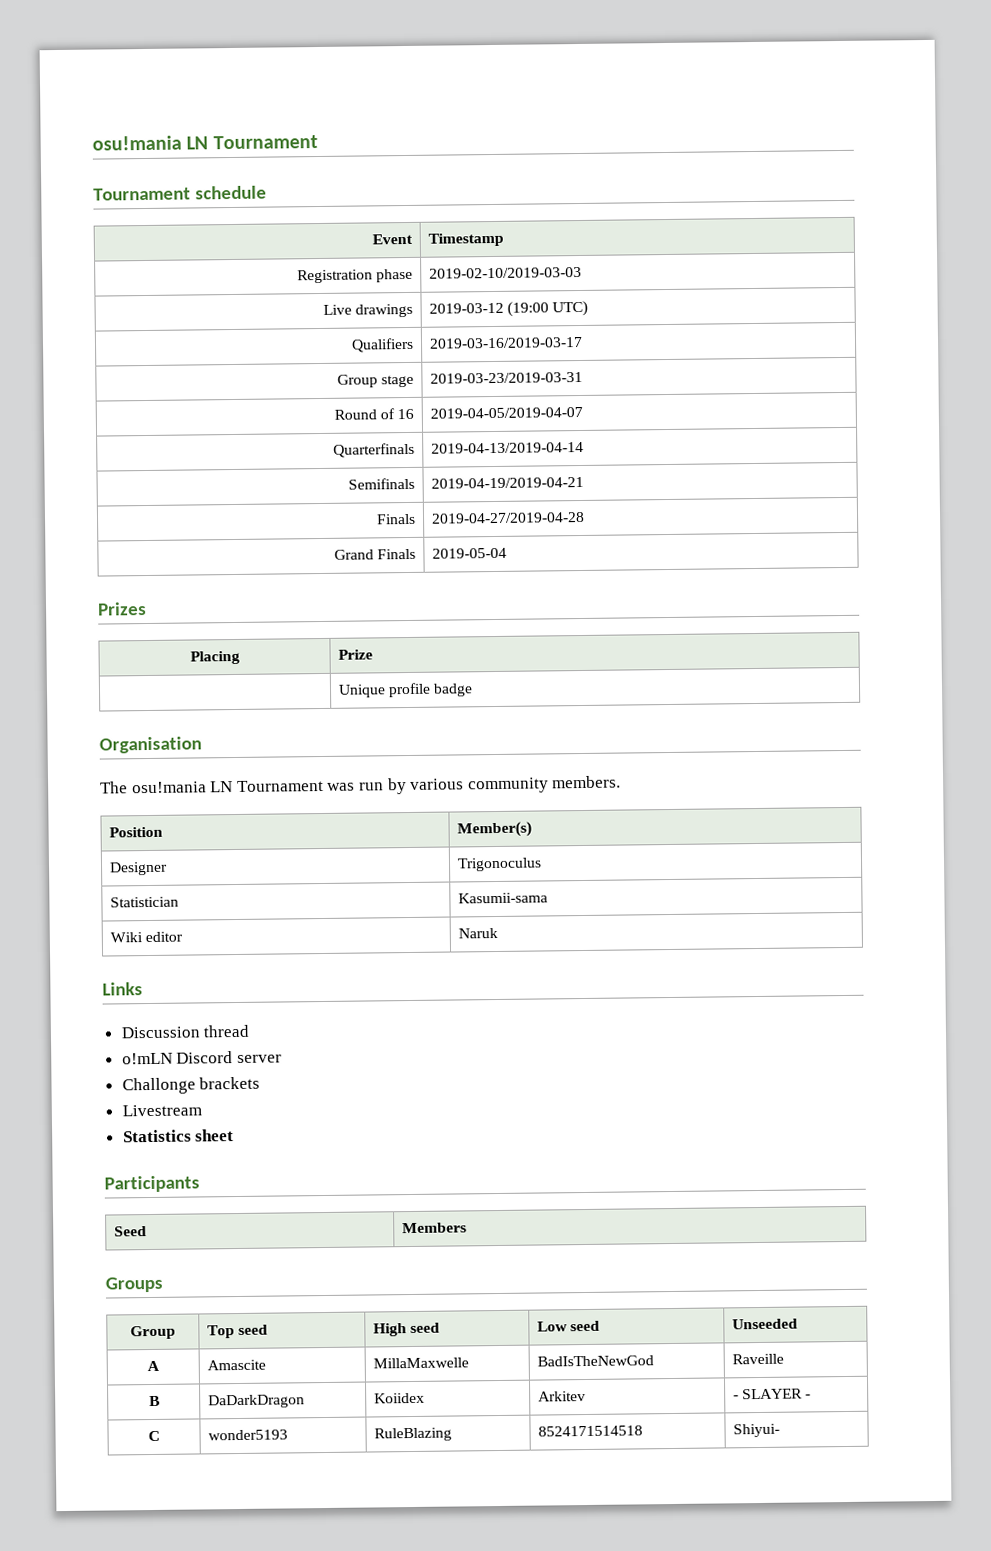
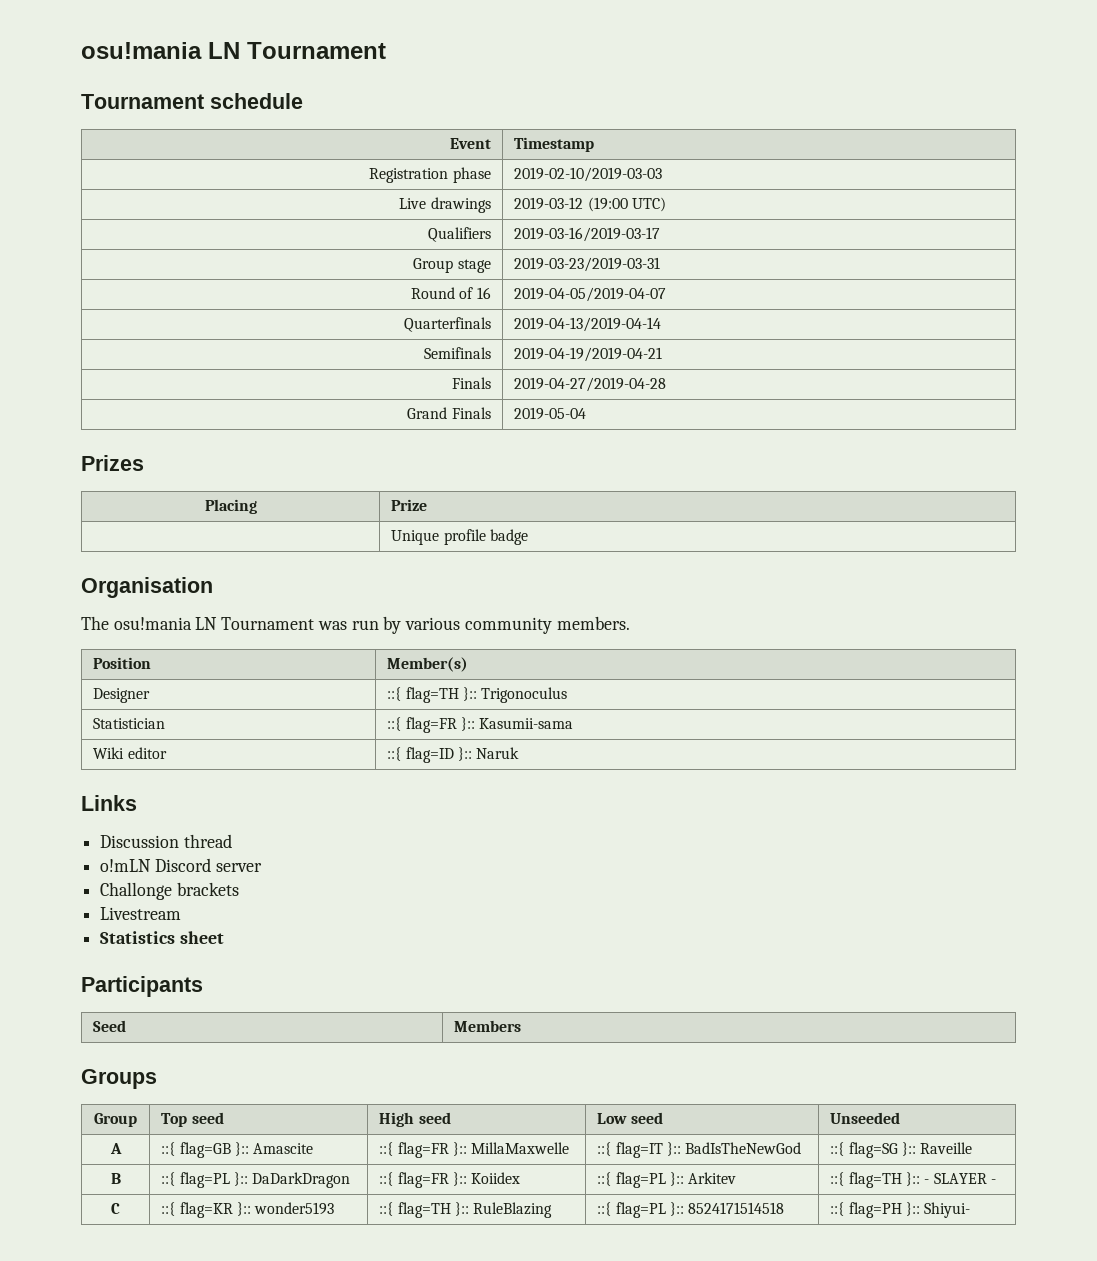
- Designer | Trigonoculus
+ Designer | ::{ flag=TH }:: Trigonoculus
- Statistician | Kasumii-sama
+ Statistician | ::{ flag=FR }:: Kasumii-sama
- Wiki editor | Naruk
+ Wiki editor | ::{ flag=ID }:: Naruk
- A | Amascite | MillaMaxwelle | BadIsTheNewGod | Raveille
- B | DaDarkDragon | Koiidex | Arkitev | - SLAYER -
- C | wonder5193 | RuleBlazing | 8524171514518 | Shiyui-
+ A | ::{ flag=GB }:: Amascite | ::{ flag=FR }:: MillaMaxwelle | ::{ flag=IT }:: BadIsTheNewGod | ::{ flag=SG }:: Raveille
+ B | ::{ flag=PL }:: DaDarkDragon | ::{ flag=FR }:: Koiidex | ::{ flag=PL }:: Arkitev | ::{ flag=TH }:: - SLAYER -
+ C | ::{ flag=KR }:: wonder5193 | ::{ flag=TH }:: RuleBlazing | ::{ flag=PL }:: 8524171514518 | ::{ flag=PH }:: Shiyui-

